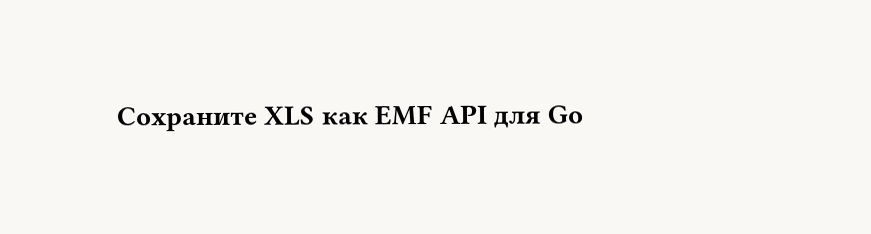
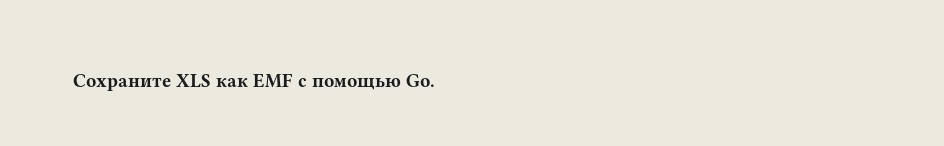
- Сохраните XLS как EMF API для Go
+ Сохраните XLS как EMF с помощью Go.

